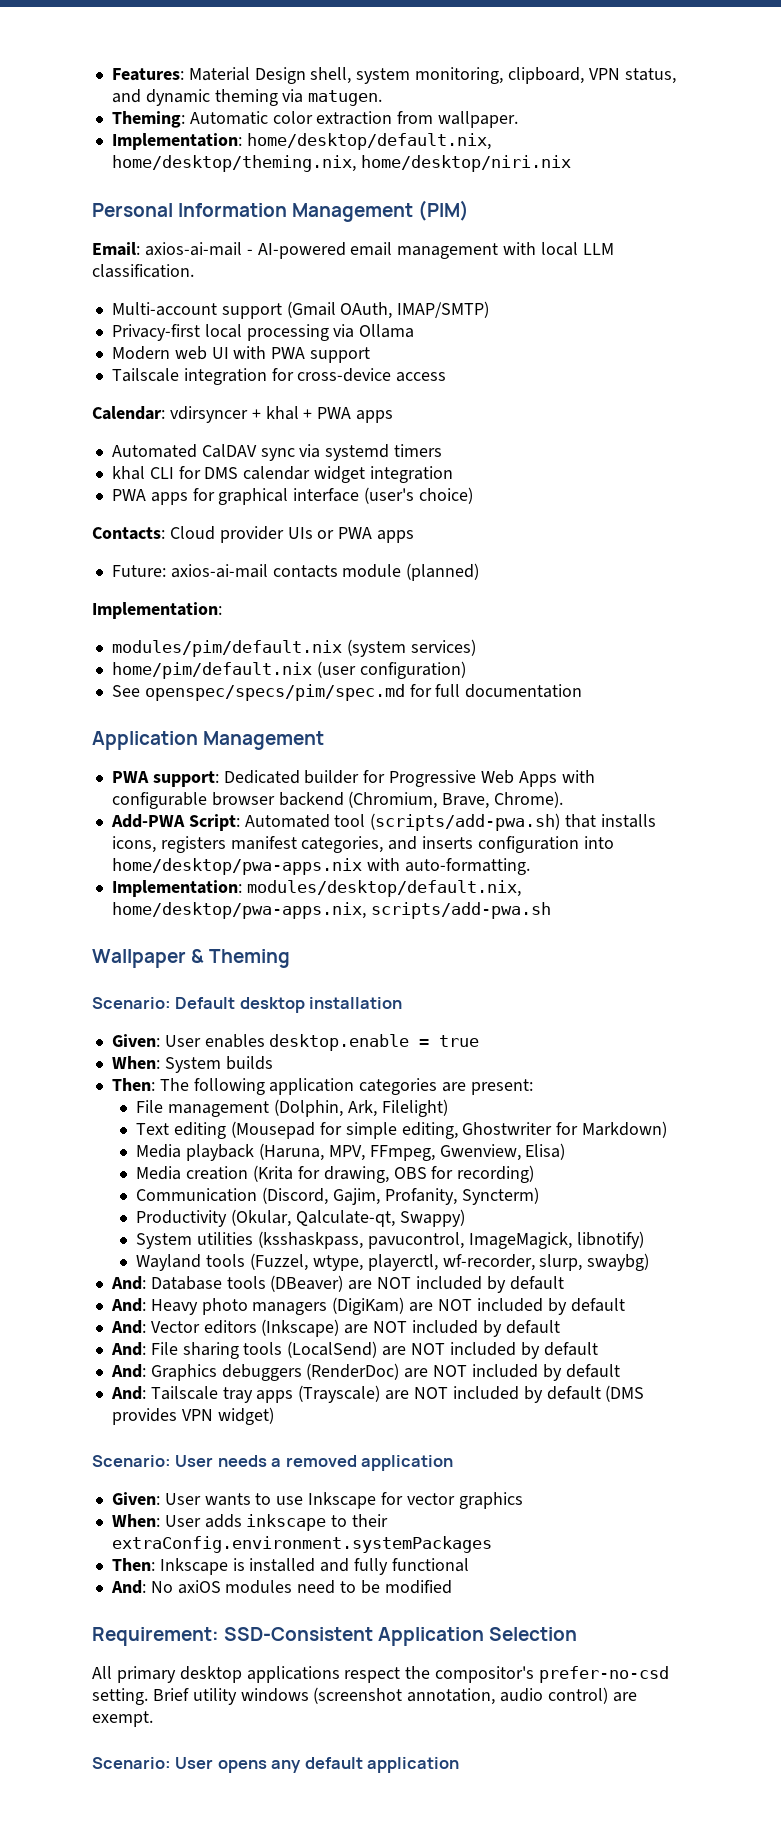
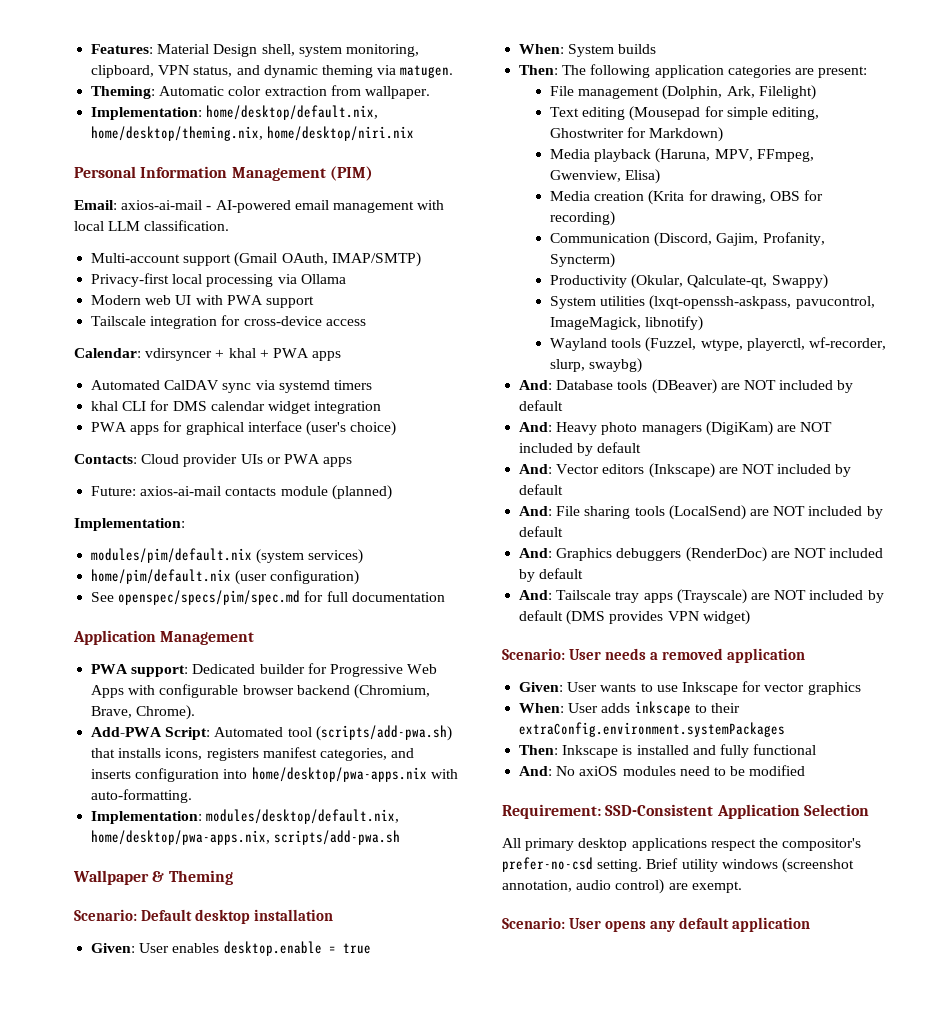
- System utilities (ksshaskpass, pavucontrol, ImageMagick, libnotify)
+ System utilities (lxqt-openssh-askpass, pavucontrol, ImageMagick, libnotify)

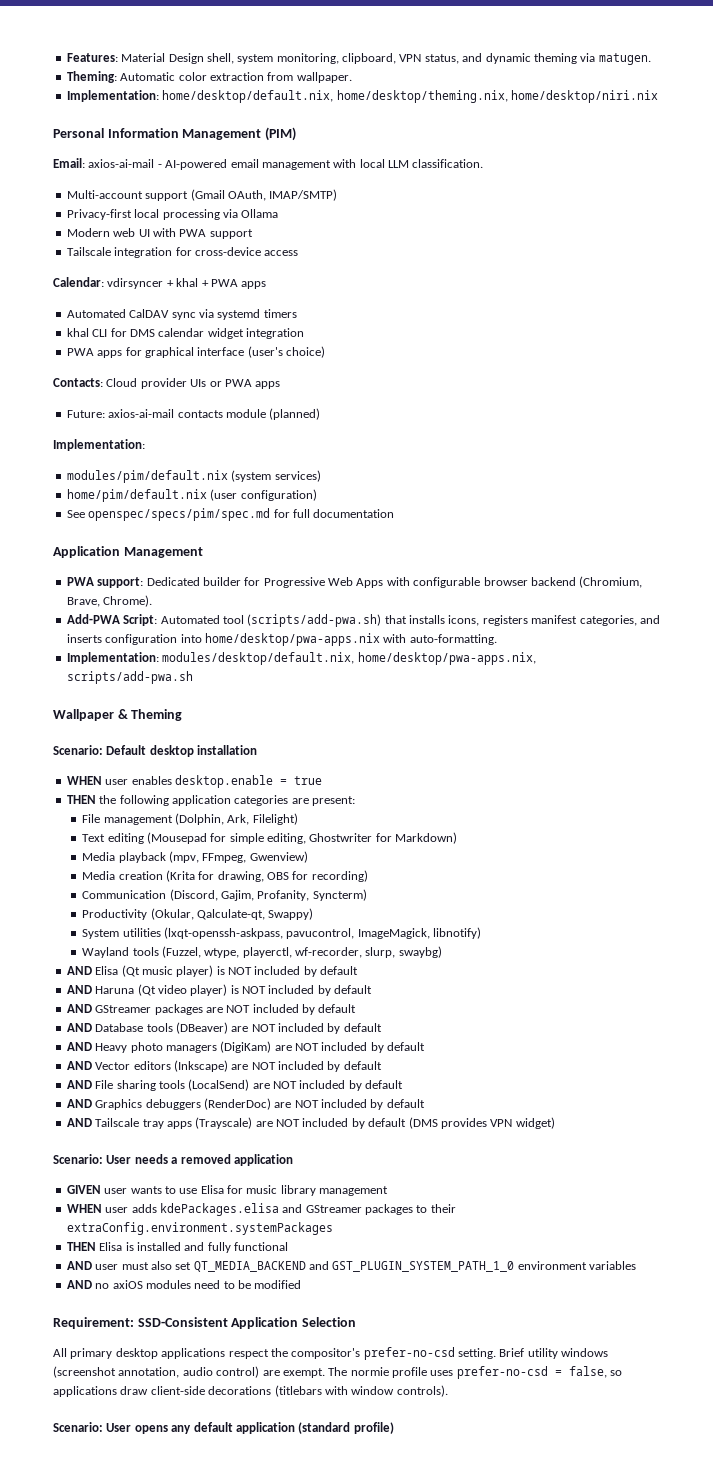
- Given: User enables desktop.enable = true
+ WHEN user enables desktop.enable = true
- When: System builds
- Then: The following application categories are present:
+ THEN the following application categories are present:
- Media playback (Haruna, MPV, FFmpeg, Gwenview, Elisa)
+ Media playback (mpv, FFmpeg, Gwenview)
- And: Database tools (DBeaver) are NOT included by default
+ AND Elisa (Qt music player) is NOT included by default
+ AND Haruna (Qt video player) is NOT included by default
+ AND GStreamer packages are NOT included by default
+ AND Database tools (DBeaver) are NOT included by default
- And: Heavy photo managers (DigiKam) are NOT included by default
+ AND Heavy photo managers (DigiKam) are NOT included by default
- And: Vector editors (Inkscape) are NOT included by default
+ AND Vector editors (Inkscape) are NOT included by default
- And: File sharing tools (LocalSend) are NOT included by default
+ AND File sharing tools (LocalSend) are NOT included by default
- And: Graphics debuggers (RenderDoc) are NOT included by default
+ AND Graphics debuggers (RenderDoc) are NOT included by default
- And: Tailscale tray apps (Trayscale) are NOT included by default (DMS provides VPN widget)
+ AND Tailscale tray apps (Trayscale) are NOT included by default (DMS provides VPN widget)
- Given: User wants to use Inkscape for vector graphics
- When: User adds inkscape to their extraConfig.environment.systemPackages
+ GIVEN user wants to use Elisa for music library management
+ WHEN user adds kdePackages.elisa and GStreamer packages to their extraConfig.environment.systemPackages
- Then: Inkscape is installed and fully functional
+ THEN Elisa is installed and fully functional
- And: No axiOS modules need to be modified
+ AND user must also set QT_MEDIA_BACKEND and GST_PLUGIN_SYSTEM_PATH_1_0 environment variables
+ AND no axiOS modules need to be modified
+ The normie profile uses prefer-no-csd = false, so applications draw client-side decorations (titlebars with window controls).
- Scenario: User opens any default application
+ Scenario: User opens any default application (standard profile)

